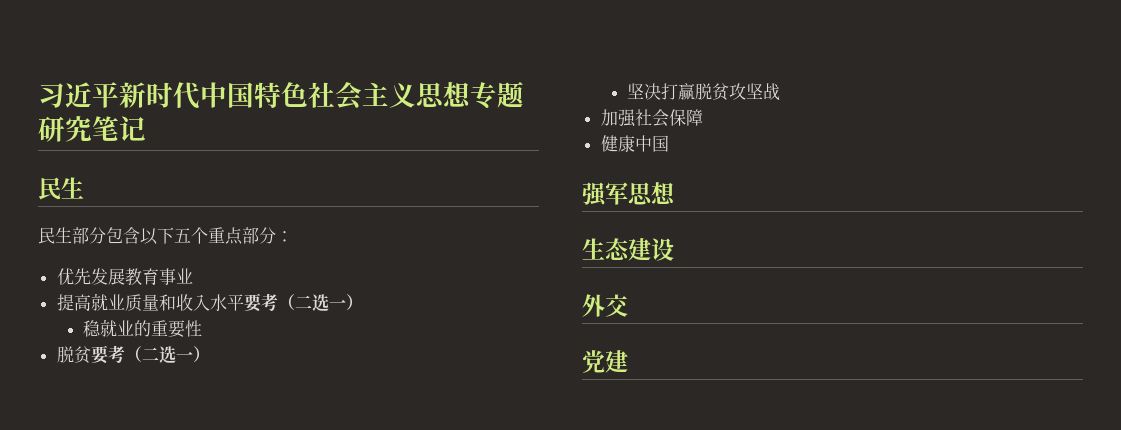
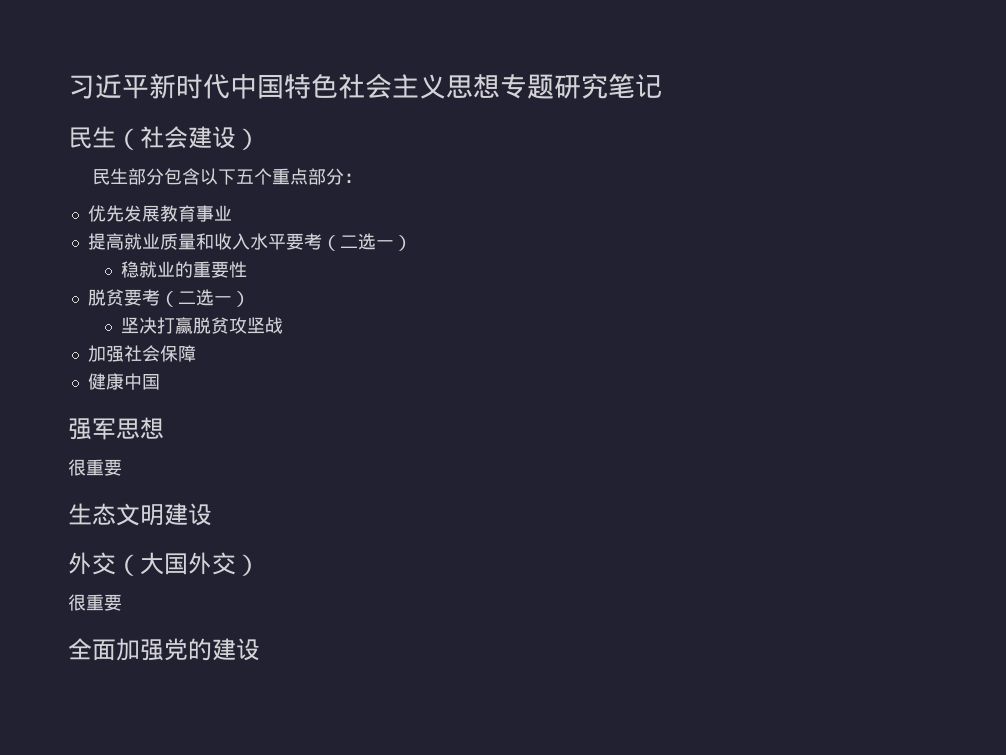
  习近平新时代中国特色社会主义思想专题研究笔记
- 民生
+ 民生（社会建设）
  强军思想
+ 很重要
- 生态建设
+ 生态文明建设
- 外交
- 党建
+ 外交（大国外交）
+ 很重要
+ 全面加强党的建设

